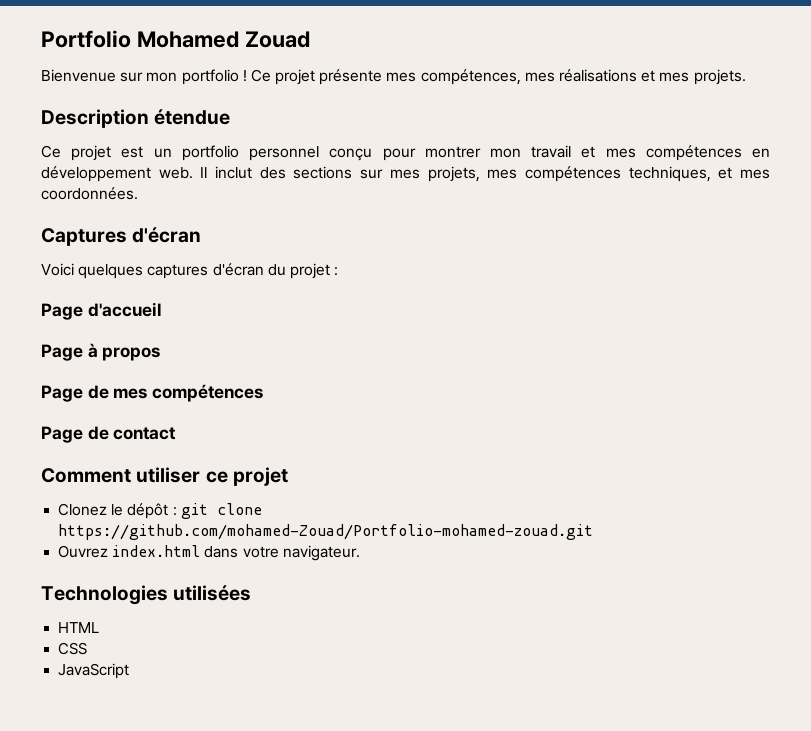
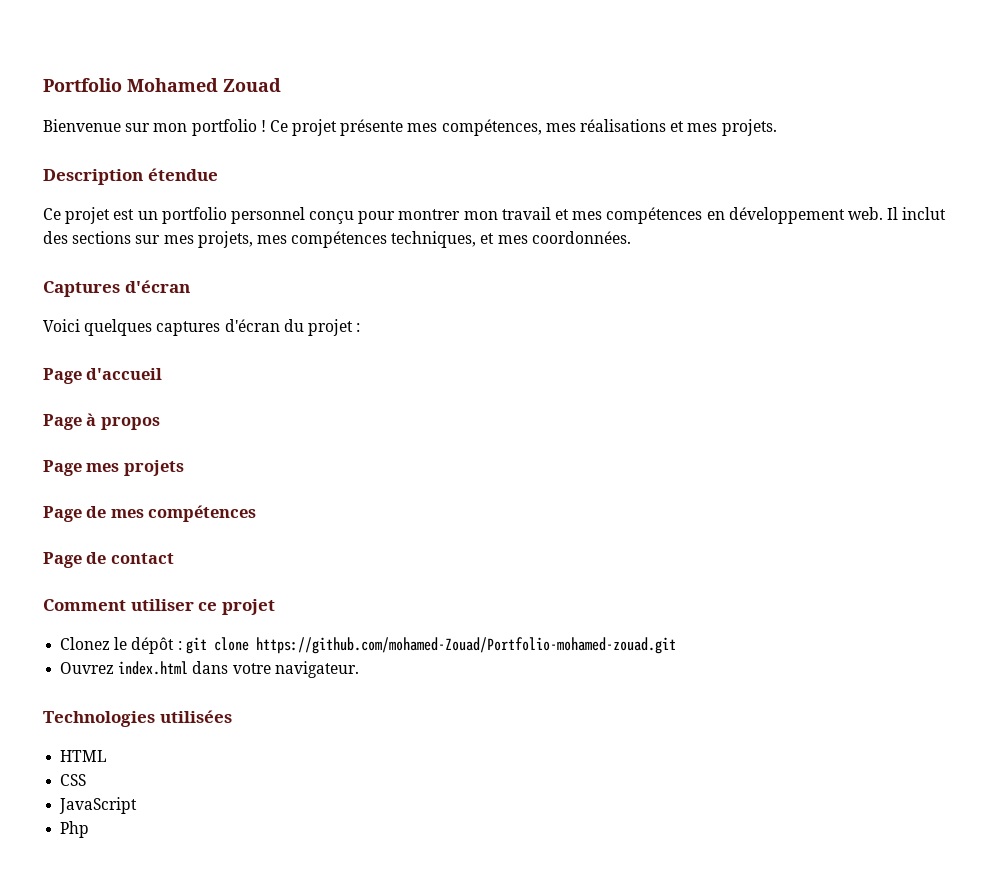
+ Page mes projets
+ Php

